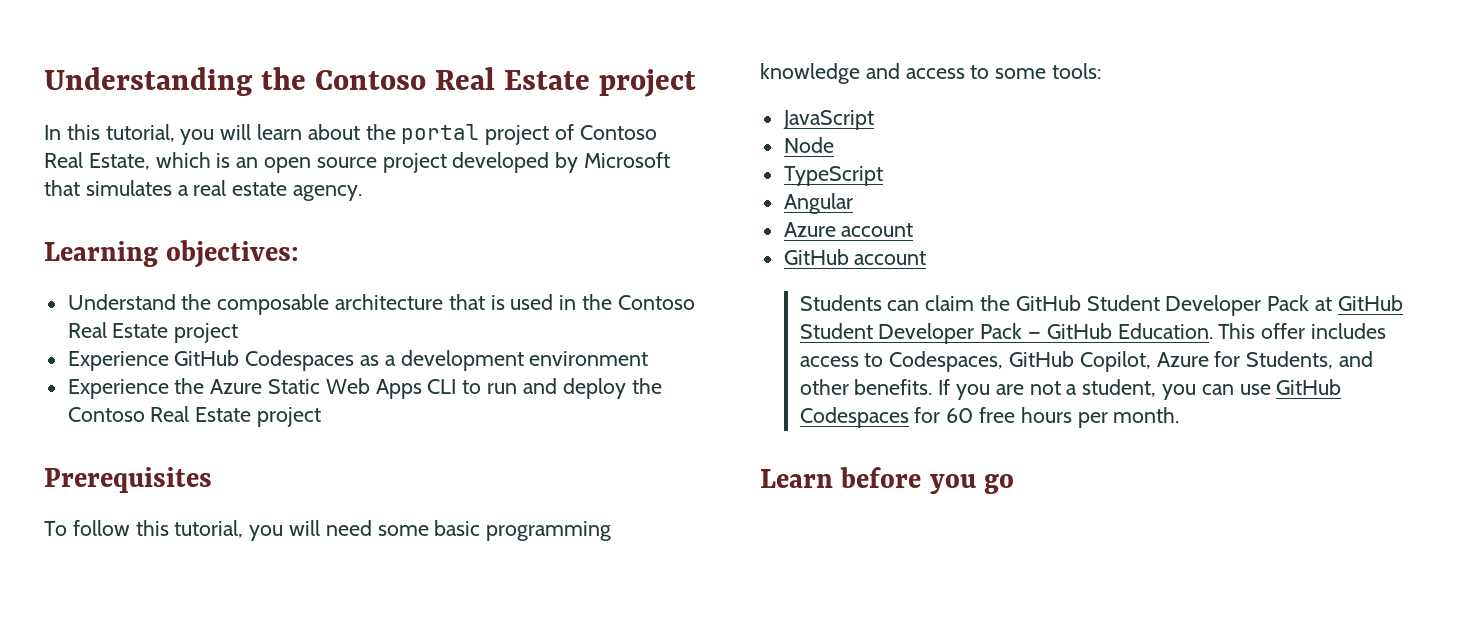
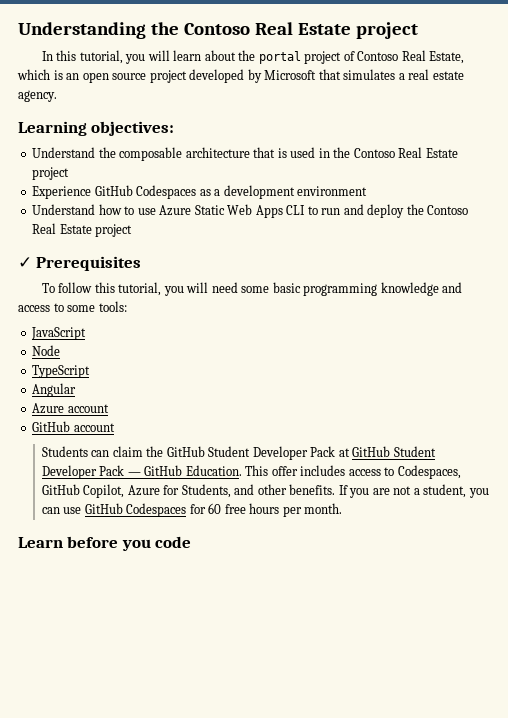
- Experience the Azure Static Web Apps CLI to run and deploy the Contoso Real Estate project
+ Understand how to use Azure Static Web Apps CLI to run and deploy the Contoso Real Estate project
- Prerequisites
+ ✓ Prerequisites
- Learn before you go
+ Learn before you code

